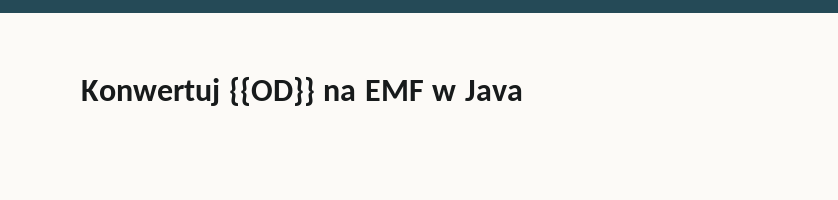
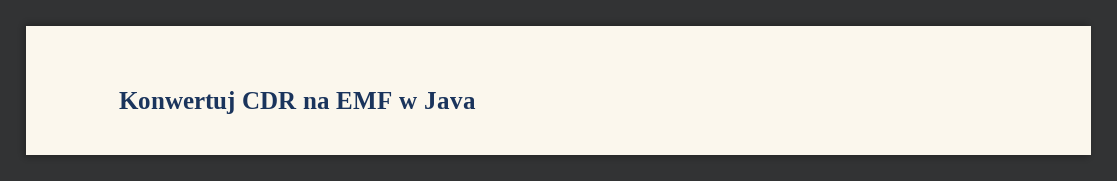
- Konwertuj {{OD}} na EMF w Java
+ Konwertuj CDR na EMF w Java

